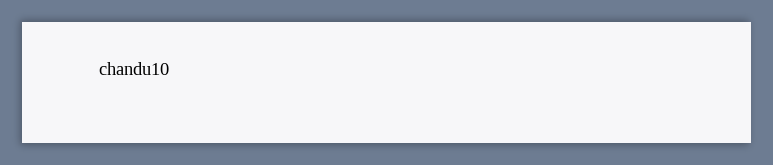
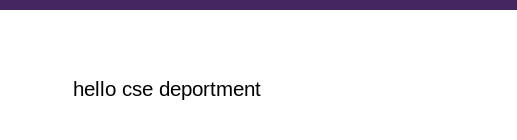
- chandu10
+ hello cse deportment

